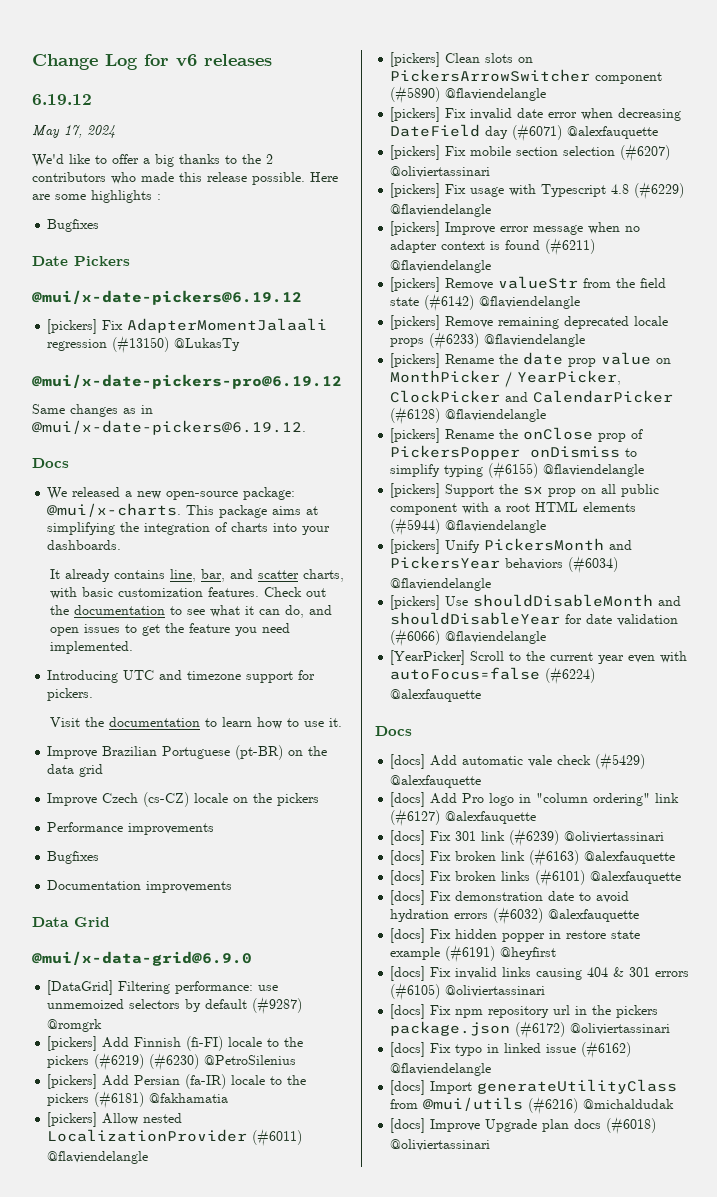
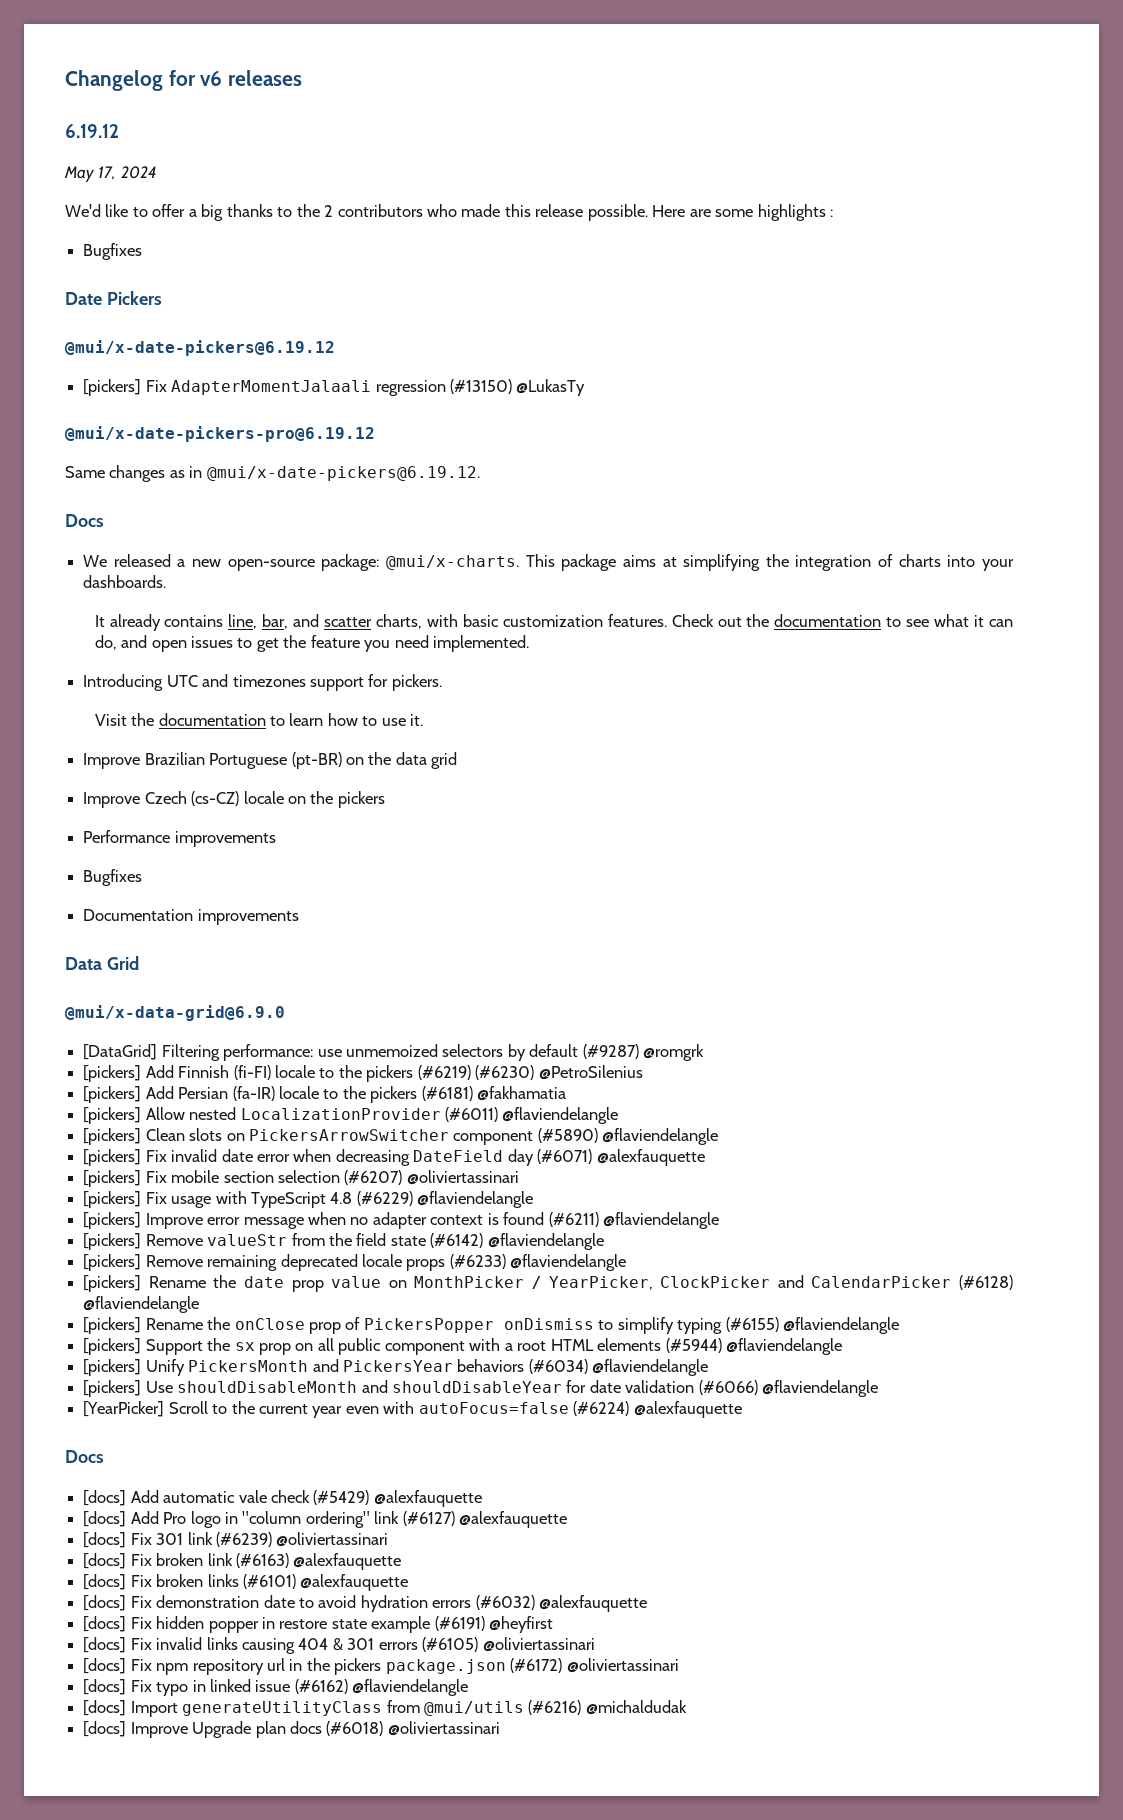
- Change Log for v6 releases
+ Changelog for v6 releases
- Introducing UTC and timezone support for pickers.
+ Introducing UTC and timezones support for pickers.
- [pickers] Fix usage with Typescript 4.8 (#6229) @flaviendelangle
+ [pickers] Fix usage with TypeScript 4.8 (#6229) @flaviendelangle

